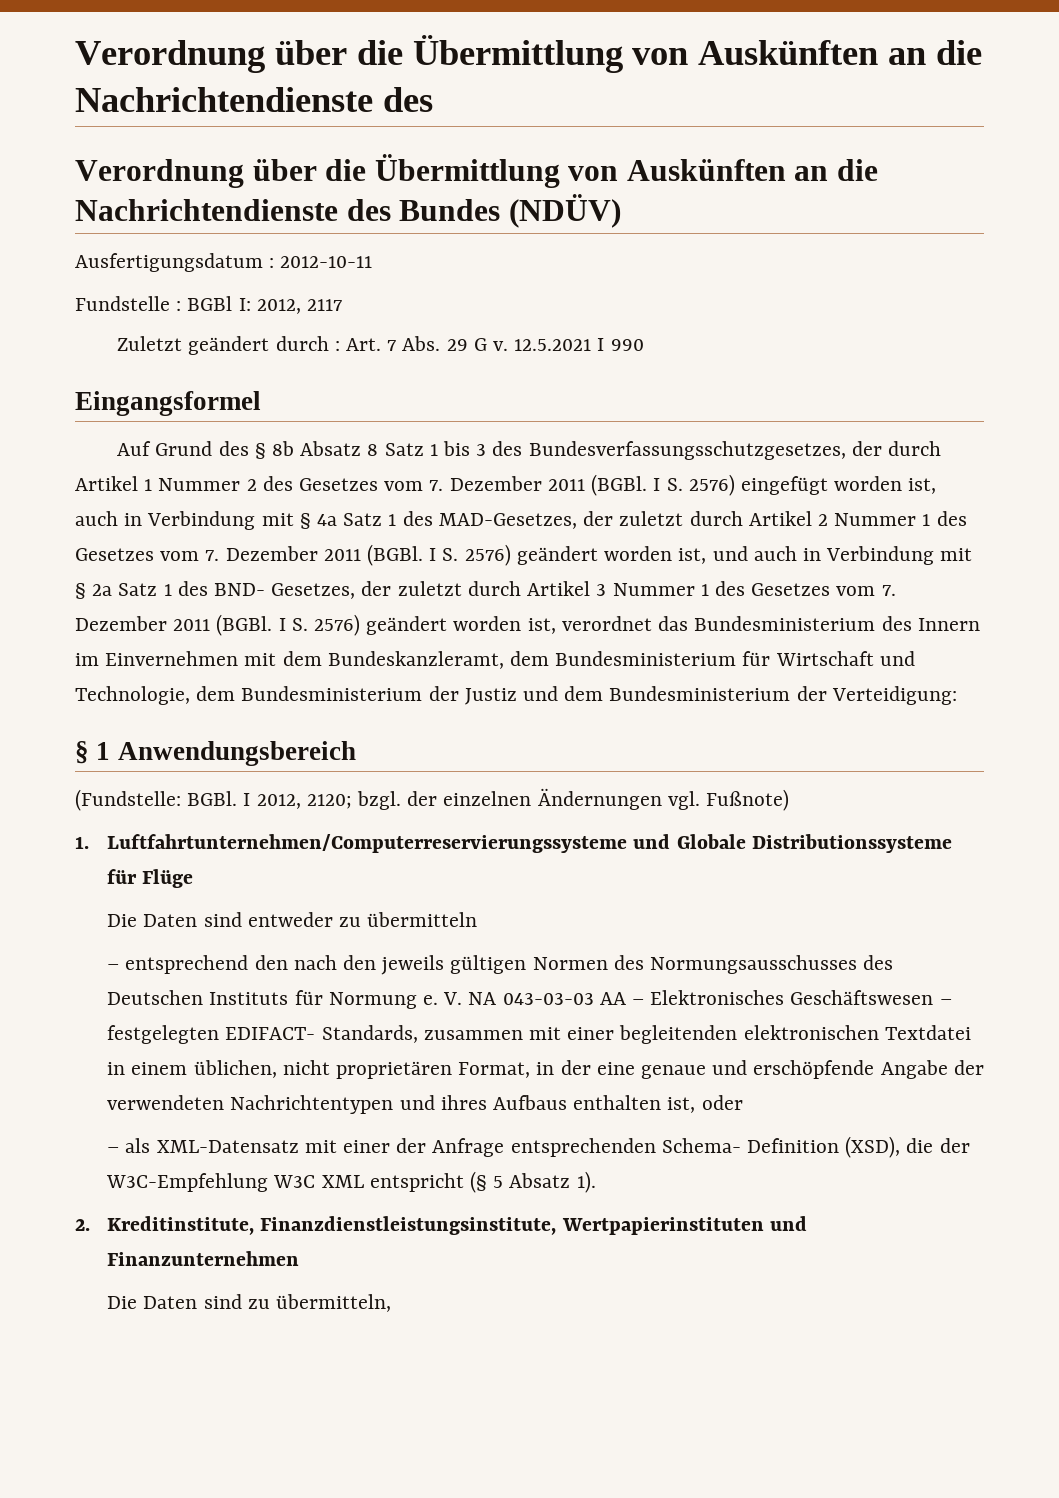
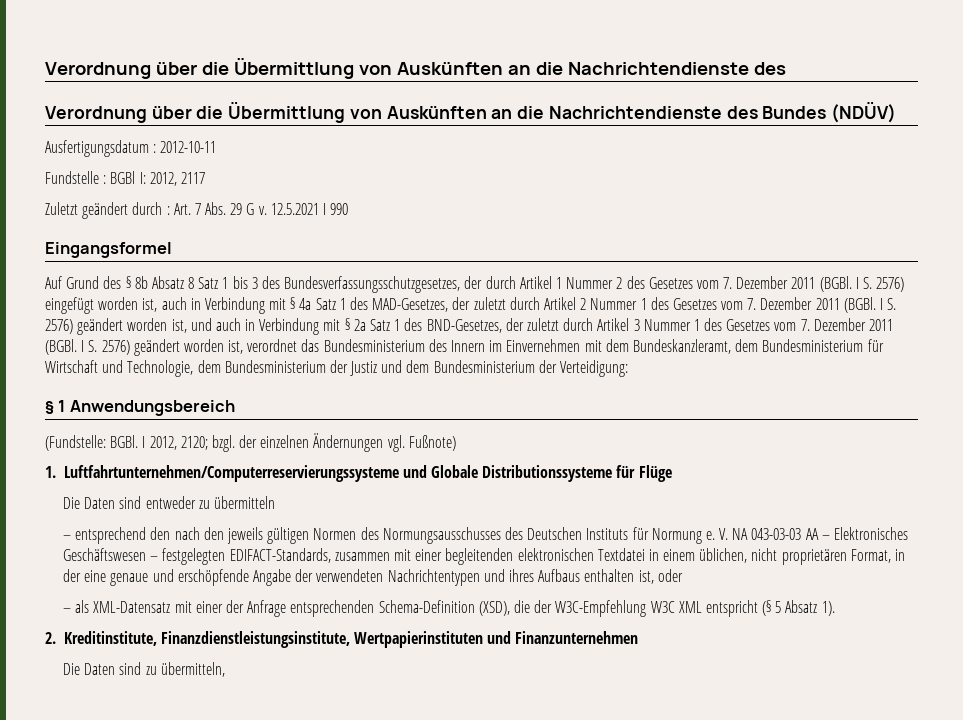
- I S. 2576) geändert worden ist, und auch in Verbindung mit § 2a Satz 1 des BND- Gesetzes, der zuletzt durch Artikel 3 Nummer 1 des Gesetzes vom 7. Dezember 2011 (BGBl.
+ I S. 2576) geändert worden ist, und auch in Verbindung mit § 2a Satz 1 des BND-Gesetzes, der zuletzt durch Artikel 3 Nummer 1 des Gesetzes vom 7. Dezember 2011 (BGBl.
- V. NA 043-03-03 AA – Elektronisches Geschäftswesen – festgelegten EDIFACT- Standards, zusammen mit einer begleitenden elektronischen Textdatei in einem üblichen, nicht proprietären Format, in der eine genaue und erschöpfende Angabe der verwendeten Nachrichtentypen und ihres Aufbaus enthalten ist, oder
+ V. NA 043-03-03 AA – Elektronisches Geschäftswesen – festgelegten EDIFACT-Standards, zusammen mit einer begleitenden elektronischen Textdatei in einem üblichen, nicht proprietären Format, in der eine genaue und erschöpfende Angabe der verwendeten Nachrichtentypen und ihres Aufbaus enthalten ist, oder
- – als XML-Datensatz mit einer der Anfrage entsprechenden Schema- Definition (XSD), die der W3C-Empfehlung W3C XML entspricht (§ 5 Absatz 1).
+ – als XML-Datensatz mit einer der Anfrage entsprechenden Schema-Definition (XSD), die der W3C-Empfehlung W3C XML entspricht (§ 5 Absatz 1).

